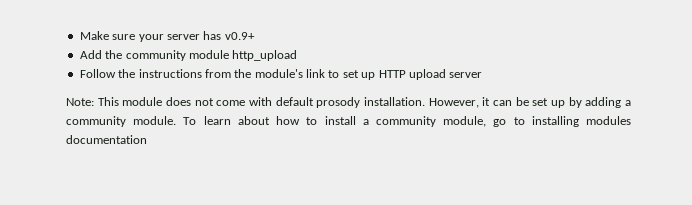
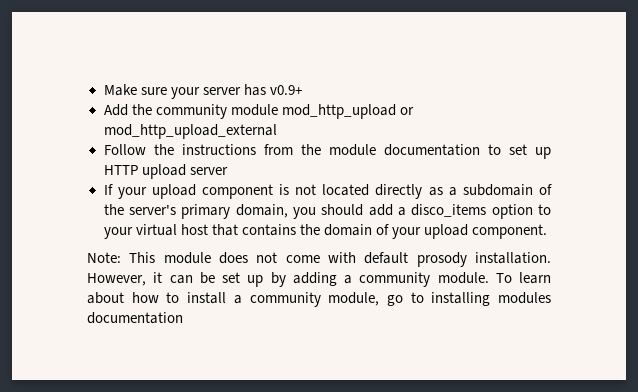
- Add the community module http_upload
+ Add the community module mod_http_upload or mod_http_upload_external
- Follow the instructions from the module's link to set up HTTP upload server
+ Follow the instructions from the module documentation to set up HTTP upload server
+ If your upload component is not located directly as a subdomain of the server's primary domain, you should add a disco_items option to your virtual host that contains the domain of your upload component.

